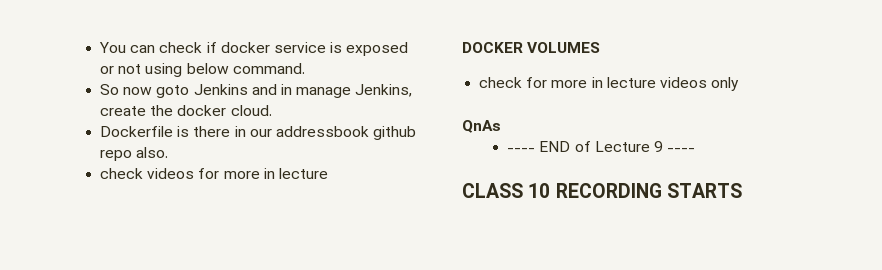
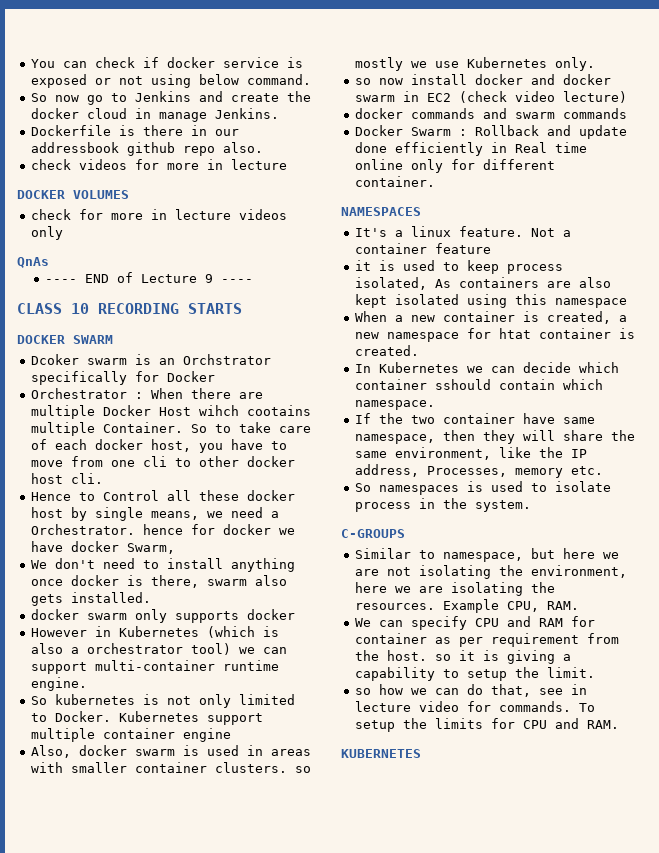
- So now goto Jenkins and in manage Jenkins, create the docker cloud.
+ So now go to Jenkins and create the docker cloud in manage Jenkins.
+ DOCKER SWARM
+ Dcoker swarm is an Orchstrator specifically for Docker
+ Orchestrator : When there are multiple Docker Host wihch cootains multiple Container. So to take care of each docker host, you have to move from one cli to other docker host cli.
+ Hence to Control all these docker host by single means, we need a Orchestrator. hence for docker we have docker Swarm,
+ We don't need to install anything once docker is there, swarm also gets installed.
+ docker swarm only supports docker
+ However in Kubernetes (which is also a orchestrator tool) we can support multi-container runtime engine.
+ So kubernetes is not only limited to Docker. Kubernetes support multiple container engine
+ Also, docker swarm is used in areas with smaller container clusters. so mostly we use Kubernetes only.
+ so now install docker and docker swarm in EC2 (check video lecture)
+ docker commands and swarm commands
+ Docker Swarm : Rollback and update done efficiently in Real time online only for different container.
+ NAMESPACES
+ It's a linux feature. Not a container feature
+ it is used to keep process isolated, As containers are also kept isolated using this namespace
+ When a new container is created, a new namespace for htat container is created.
+ In Kubernetes we can decide which container sshould contain which namespace.
+ If the two container have same namespace, then they will share the same environment, like the IP address, Processes, memory etc.
+ So namespaces is used to isolate process in the system.
+ C-GROUPS
+ Similar to namespace, but here we are not isolating the environment, here we are isolating the resources. Example CPU, RAM.
+ We can specify CPU and RAM for container as per requirement from the host. so it is giving a capability to setup the limit.
+ so how we can do that, see in lecture video for commands. To setup the limits for CPU and RAM.
+ KUBERNETES

